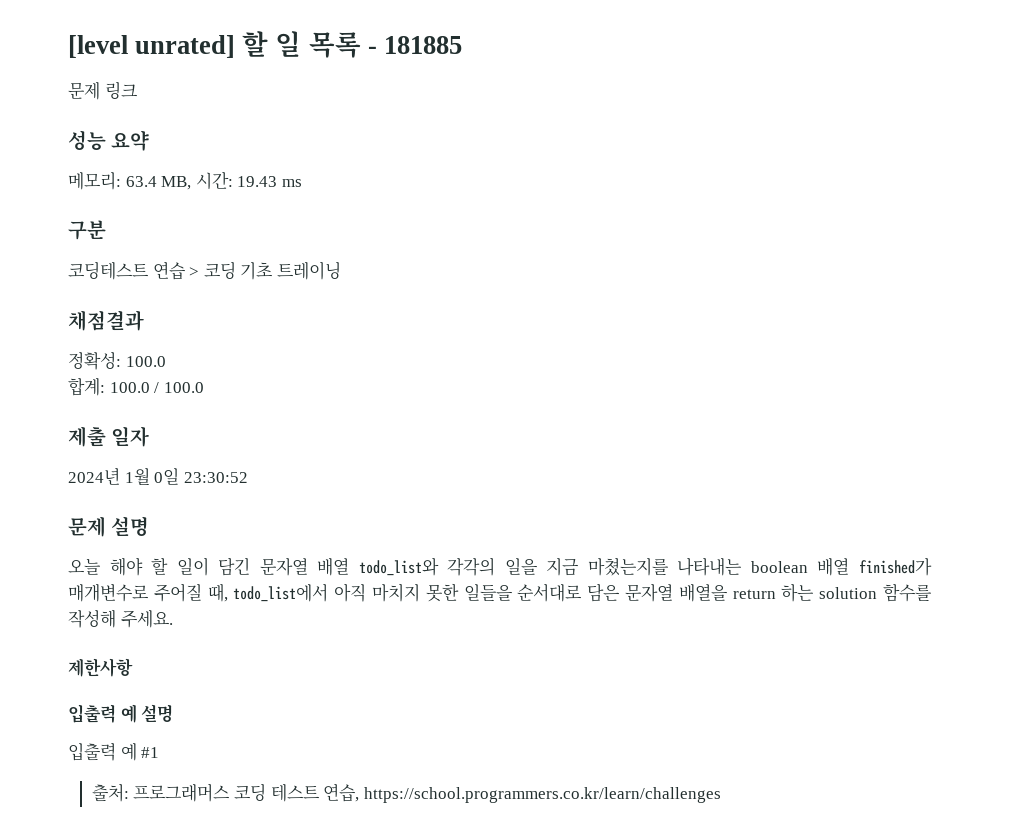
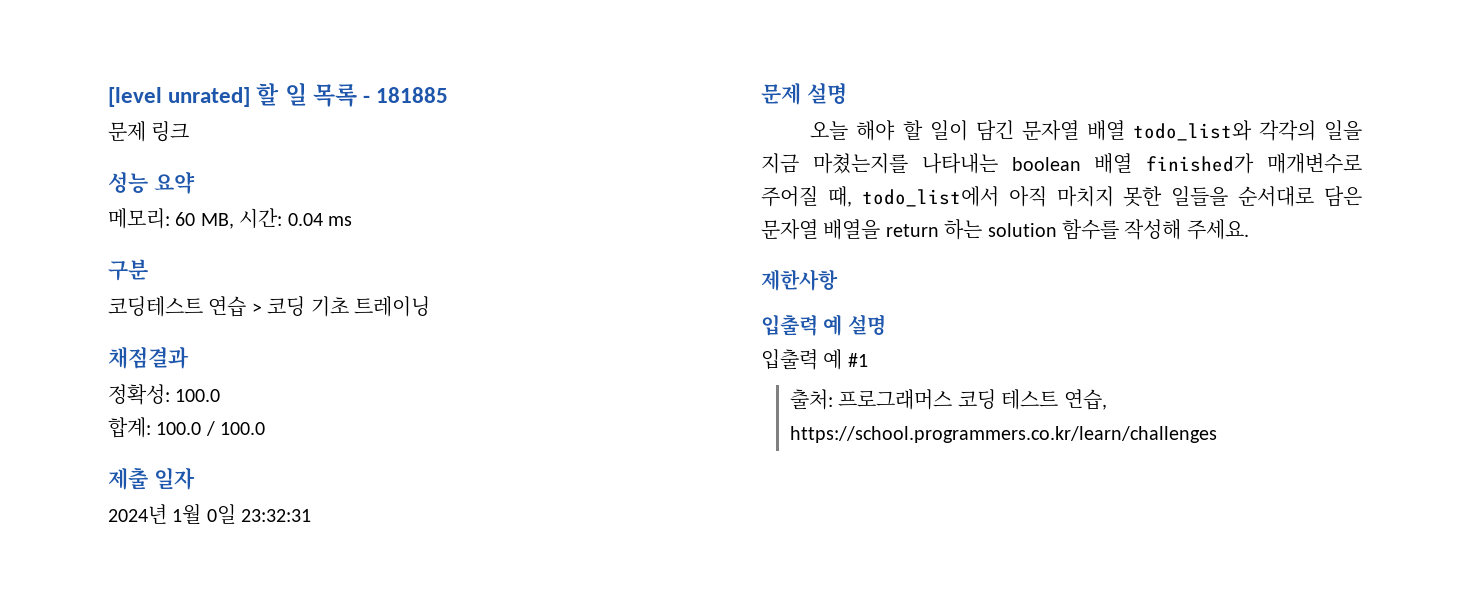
- 메모리: 63.4 MB, 시간: 19.43 ms
+ 메모리: 60 MB, 시간: 0.04 ms
- 2024년 1월 0일 23:30:52
+ 2024년 1월 0일 23:32:31

